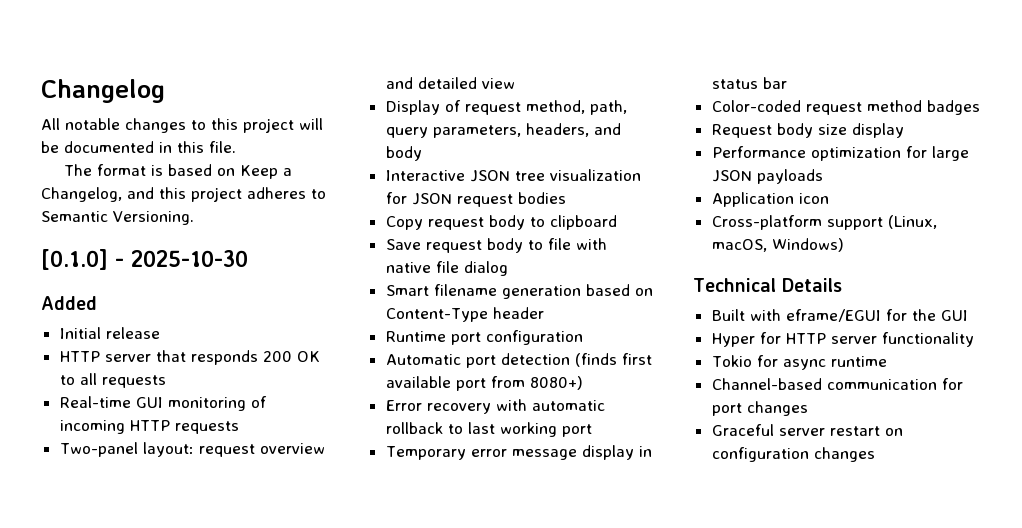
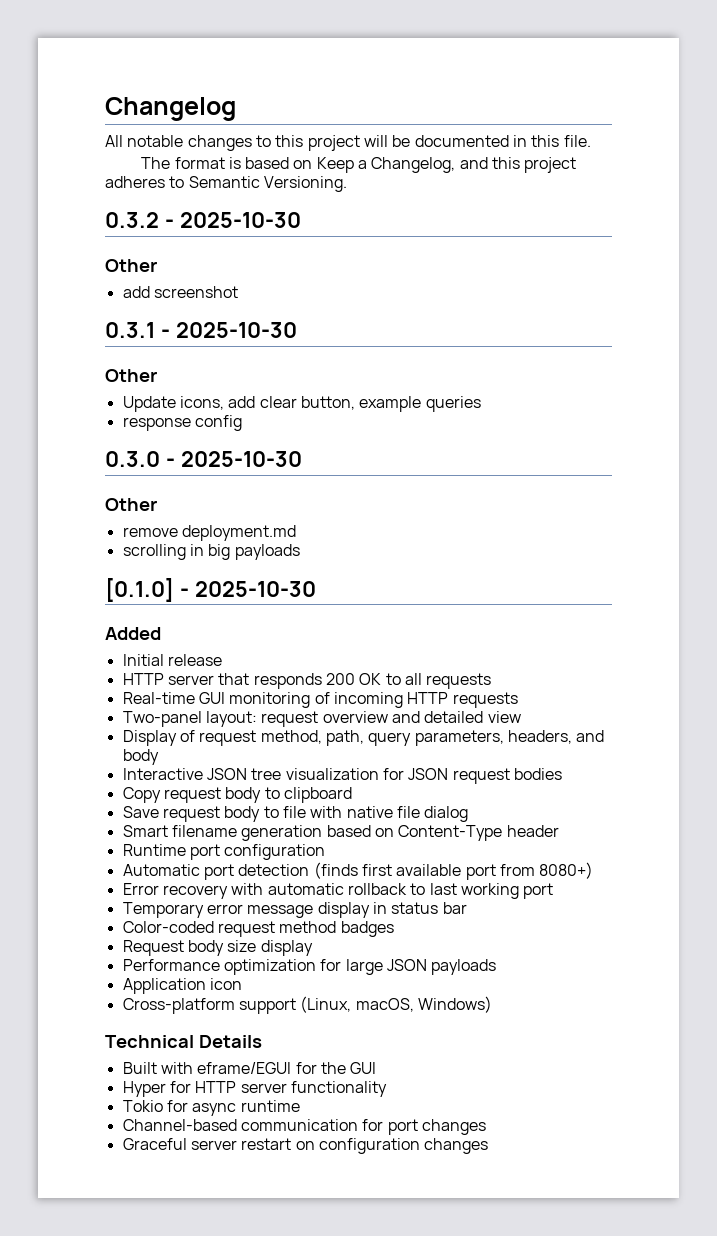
+ 0.3.2 - 2025-10-30
+ Other
+ add screenshot
+ 0.3.1 - 2025-10-30
+ Other
+ Update icons, add clear button, example queries
+ response config
+ 0.3.0 - 2025-10-30
+ Other
+ remove deployment.md
+ scrolling in big payloads

